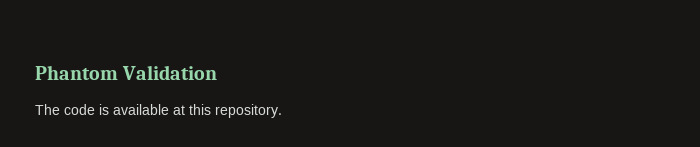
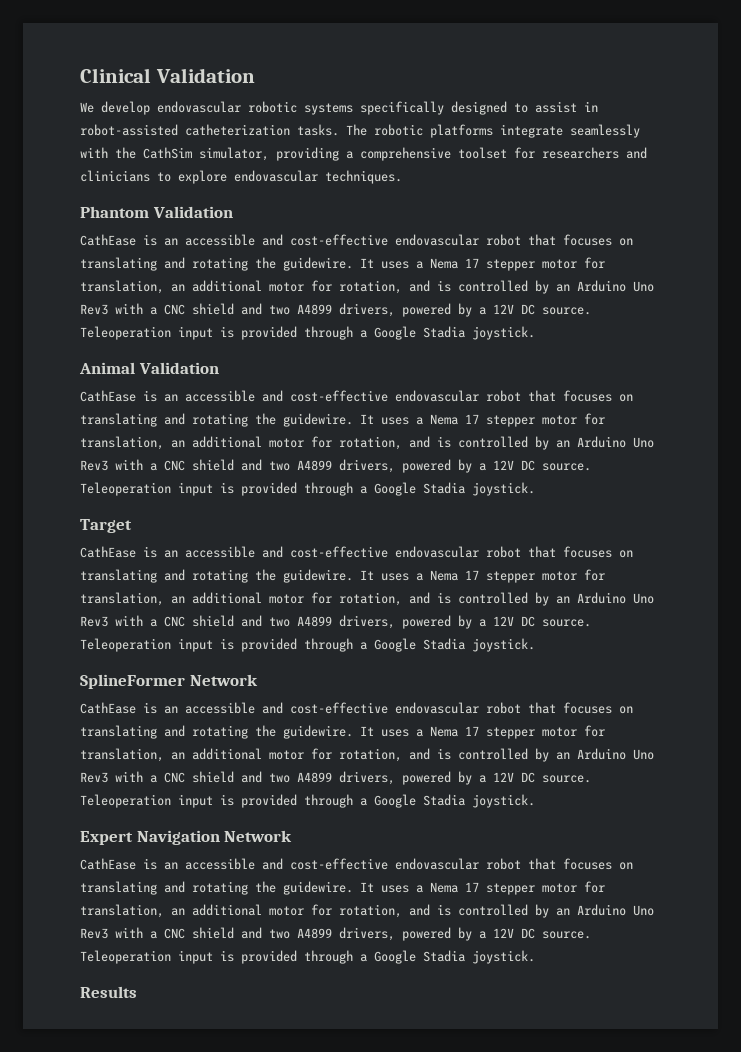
+ Clinical Validation
+ We develop endovascular robotic systems specifically designed to assist in robot-assisted catheterization tasks. The robotic platforms integrate seamlessly with the CathSim simulator, providing a comprehensive toolset for researchers and clinicians to explore endovascular techniques.
  Phantom Validation
- The code is available at this repository.
+ CathEase is an accessible and cost-effective endovascular robot that focuses on translating and rotating the guidewire. It uses a Nema 17 stepper motor for translation, an additional motor for rotation, and is controlled by an Arduino Uno Rev3 with a CNC shield and two A4899 drivers, powered by a 12V DC source. Teleoperation input is provided through a Google Stadia joystick.
+ Animal Validation
+ CathEase is an accessible and cost-effective endovascular robot that focuses on translating and rotating the guidewire. It uses a Nema 17 stepper motor for translation, an additional motor for rotation, and is controlled by an Arduino Uno Rev3 with a CNC shield and two A4899 drivers, powered by a 12V DC source. Teleoperation input is provided through a Google Stadia joystick.
+ Target
+ CathEase is an accessible and cost-effective endovascular robot that focuses on translating and rotating the guidewire. It uses a Nema 17 stepper motor for translation, an additional motor for rotation, and is controlled by an Arduino Uno Rev3 with a CNC shield and two A4899 drivers, powered by a 12V DC source. Teleoperation input is provided through a Google Stadia joystick.
+ SplineFormer Network
+ CathEase is an accessible and cost-effective endovascular robot that focuses on translating and rotating the guidewire. It uses a Nema 17 stepper motor for translation, an additional motor for rotation, and is controlled by an Arduino Uno Rev3 with a CNC shield and two A4899 drivers, powered by a 12V DC source. Teleoperation input is provided through a Google Stadia joystick.
+ Expert Navigation Network
+ CathEase is an accessible and cost-effective endovascular robot that focuses on translating and rotating the guidewire. It uses a Nema 17 stepper motor for translation, an additional motor for rotation, and is controlled by an Arduino Uno Rev3 with a CNC shield and two A4899 drivers, powered by a 12V DC source. Teleoperation input is provided through a Google Stadia joystick.
+ Results

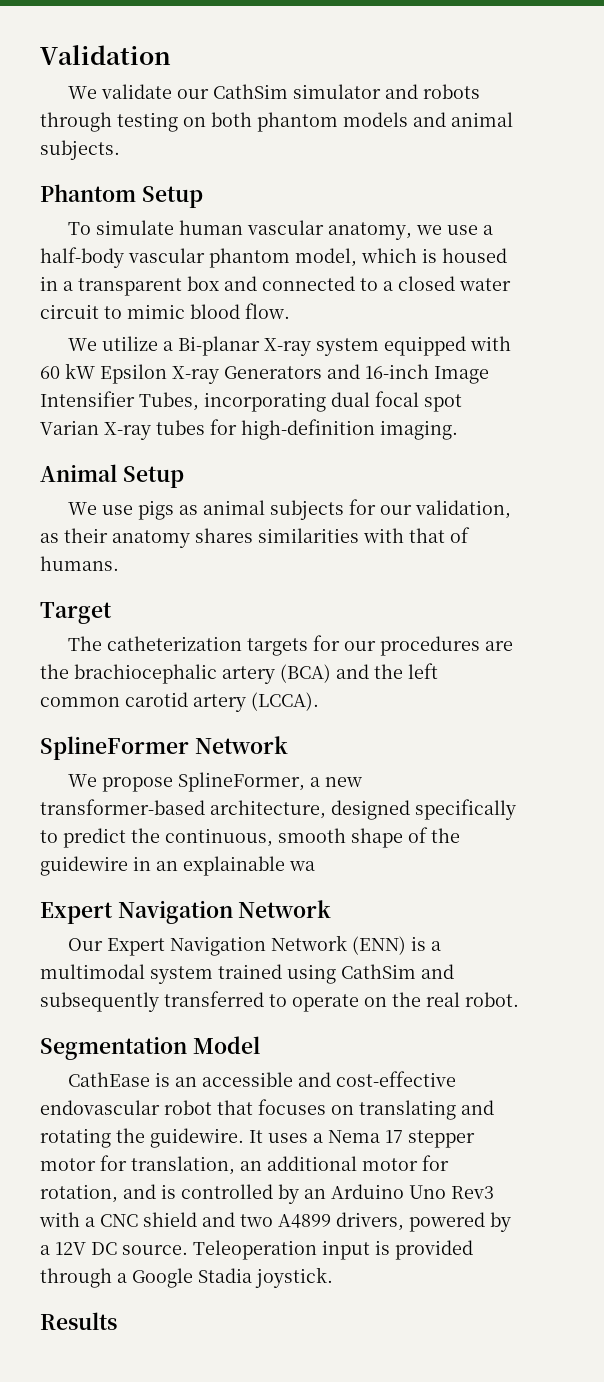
- Clinical Validation
+ Validation
- We develop endovascular robotic systems specifically designed to assist in robot-assisted catheterization tasks. The robotic platforms integrate seamlessly with the CathSim simulator, providing a comprehensive toolset for researchers and clinicians to explore endovascular techniques.
- Phantom Validation
- CathEase is an accessible and cost-effective endovascular robot that focuses on translating and rotating the guidewire. It uses a Nema 17 stepper motor for translation, an additional motor for rotation, and is controlled by an Arduino Uno Rev3 with a CNC shield and two A4899 drivers, powered by a 12V DC source. Teleoperation input is provided through a Google Stadia joystick.
- Animal Validation
- CathEase is an accessible and cost-effective endovascular robot that focuses on translating and rotating the guidewire. It uses a Nema 17 stepper motor for translation, an additional motor for rotation, and is controlled by an Arduino Uno Rev3 with a CNC shield and two A4899 drivers, powered by a 12V DC source. Teleoperation input is provided through a Google Stadia joystick.
+ We validate our CathSim simulator and robots through testing on both phantom models and animal subjects.
+ Phantom Setup
+ To simulate human vascular anatomy, we use a half-body vascular phantom model, which is housed in a transparent box and connected to a closed water circuit to mimic blood flow.
+ We utilize a Bi-planar X-ray system equipped with 60 kW Epsilon X-ray Generators and 16-inch Image Intensifier Tubes, incorporating dual focal spot Varian X-ray tubes for high-definition imaging.
+ Animal Setup
+ We use pigs as animal subjects for our validation, as their anatomy shares similarities with that of humans.
  Target
- CathEase is an accessible and cost-effective endovascular robot that focuses on translating and rotating the guidewire. It uses a Nema 17 stepper motor for translation, an additional motor for rotation, and is controlled by an Arduino Uno Rev3 with a CNC shield and two A4899 drivers, powered by a 12V DC source. Teleoperation input is provided through a Google Stadia joystick.
+ The catheterization targets for our procedures are the brachiocephalic artery (BCA) and the left common carotid artery (LCCA).
  SplineFormer Network
- CathEase is an accessible and cost-effective endovascular robot that focuses on translating and rotating the guidewire. It uses a Nema 17 stepper motor for translation, an additional motor for rotation, and is controlled by an Arduino Uno Rev3 with a CNC shield and two A4899 drivers, powered by a 12V DC source. Teleoperation input is provided through a Google Stadia joystick.
+ We propose SplineFormer, a new transformer-based architecture, designed specifically to predict the continuous, smooth shape of the guidewire in an explainable wa
  Expert Navigation Network
+ Our Expert Navigation Network (ENN) is a multimodal system trained using CathSim and subsequently transferred to operate on the real robot.
+ Segmentation Model

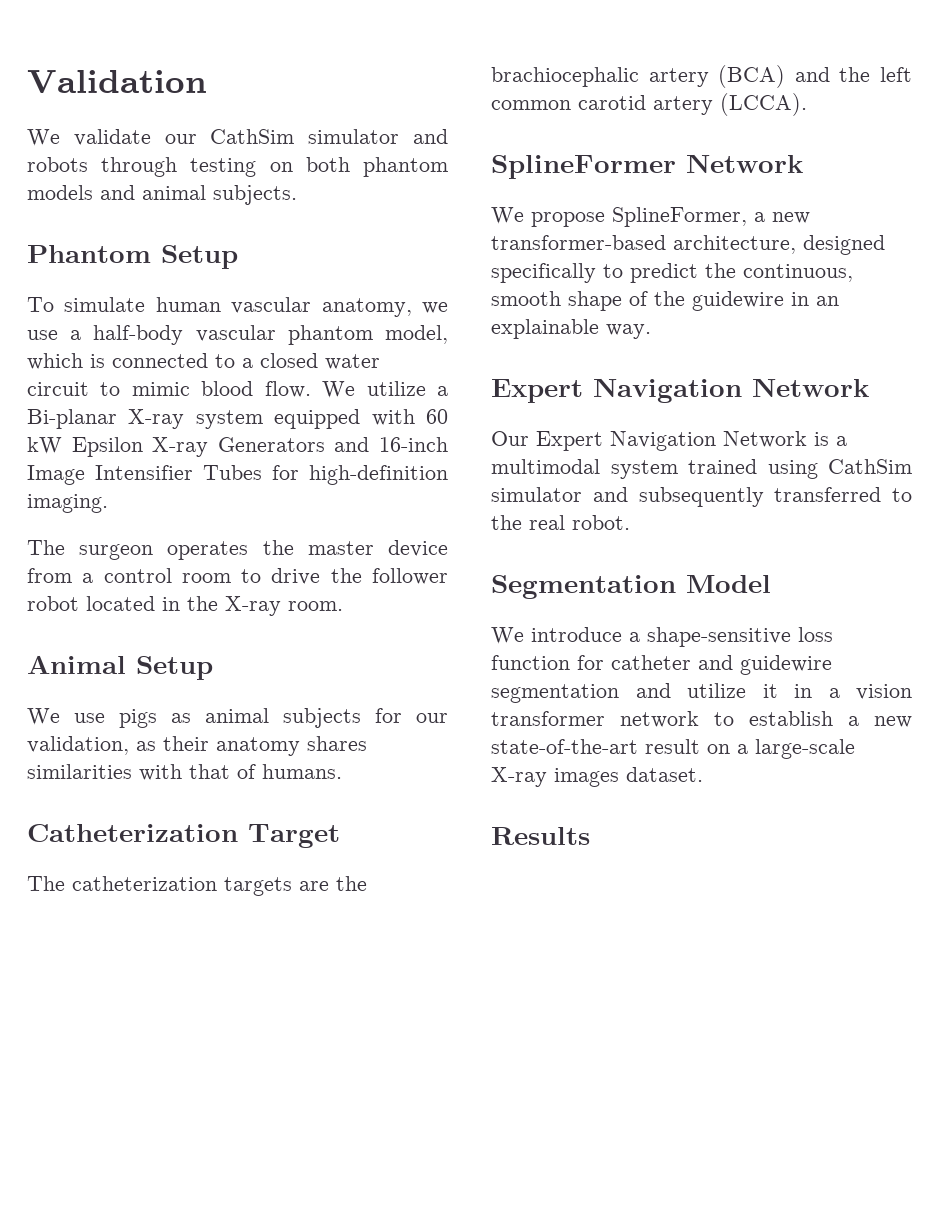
- To simulate human vascular anatomy, we use a half-body vascular phantom model, which is housed in a transparent box and connected to a closed water circuit to mimic blood flow.
- We utilize a Bi-planar X-ray system equipped with 60 kW Epsilon X-ray Generators and 16-inch Image Intensifier Tubes, incorporating dual focal spot Varian X-ray tubes for high-definition imaging.
+ To simulate human vascular anatomy, we use a half-body vascular phantom model, which is connected to a closed water circuit to mimic blood flow. We utilize a Bi-planar X-ray system equipped with 60 kW Epsilon X-ray Generators and 16-inch Image Intensifier Tubes for high-definition imaging.
+ The surgeon operates the master device from a control room to drive the follower robot located in the X-ray room.
- Target
+ Catheterization Target
- The catheterization targets for our procedures are the brachiocephalic artery (BCA) and the left common carotid artery (LCCA).
+ The catheterization targets are the brachiocephalic artery (BCA) and the left common carotid artery (LCCA).
- We propose SplineFormer, a new transformer-based architecture, designed specifically to predict the continuous, smooth shape of the guidewire in an explainable wa
+ We propose SplineFormer, a new transformer-based architecture, designed specifically to predict the continuous, smooth shape of the guidewire in an explainable way.
- Our Expert Navigation Network (ENN) is a multimodal system trained using CathSim and subsequently transferred to operate on the real robot.
+ Our Expert Navigation Network is a multimodal system trained using CathSim simulator and subsequently transferred to the real robot.
- CathEase is an accessible and cost-effective endovascular robot that focuses on translating and rotating the guidewire. It uses a Nema 17 stepper motor for translation, an additional motor for rotation, and is controlled by an Arduino Uno Rev3 with a CNC shield and two A4899 drivers, powered by a 12V DC source. Teleoperation input is provided through a Google Stadia joystick.
+ We introduce a shape-sensitive loss function for catheter and guidewire segmentation and utilize it in a vision transformer network to establish a new state-of-the-art result on a large-scale X-ray images dataset.

